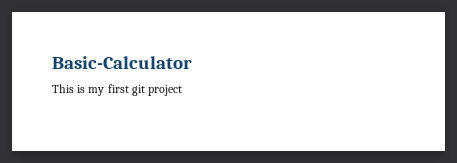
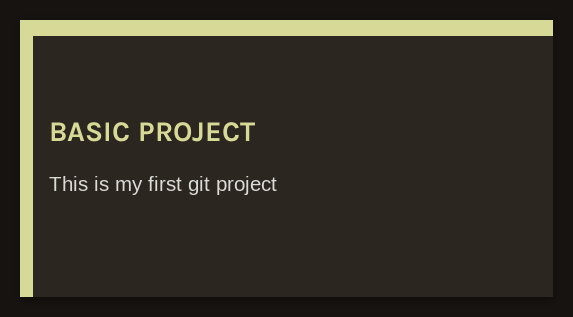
- Basic-Calculator
+ BASIC PROJECT

